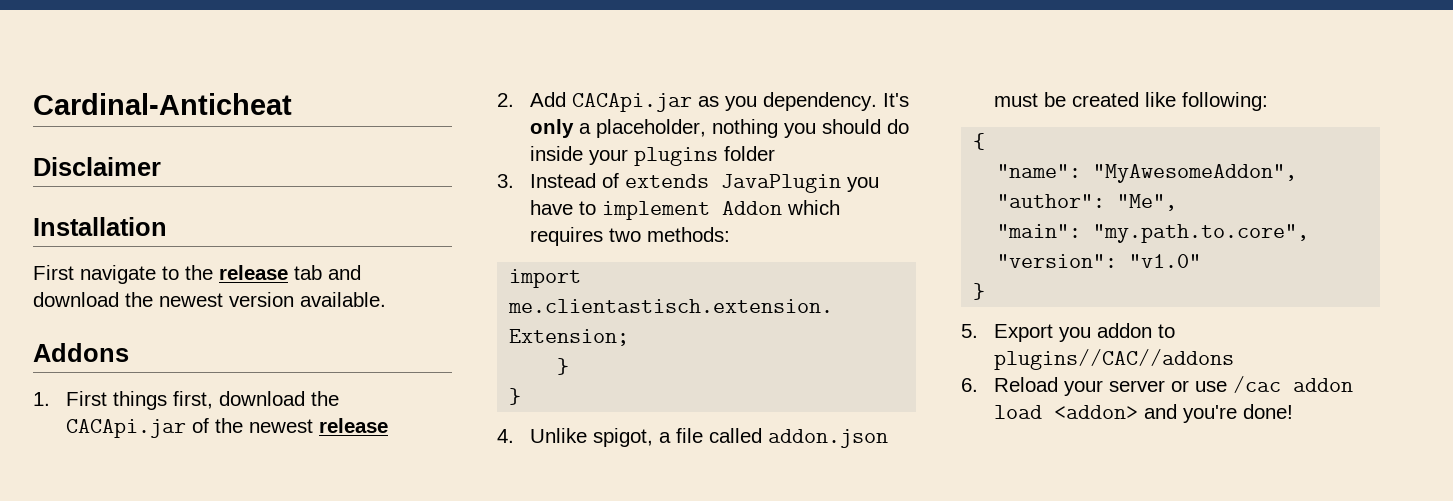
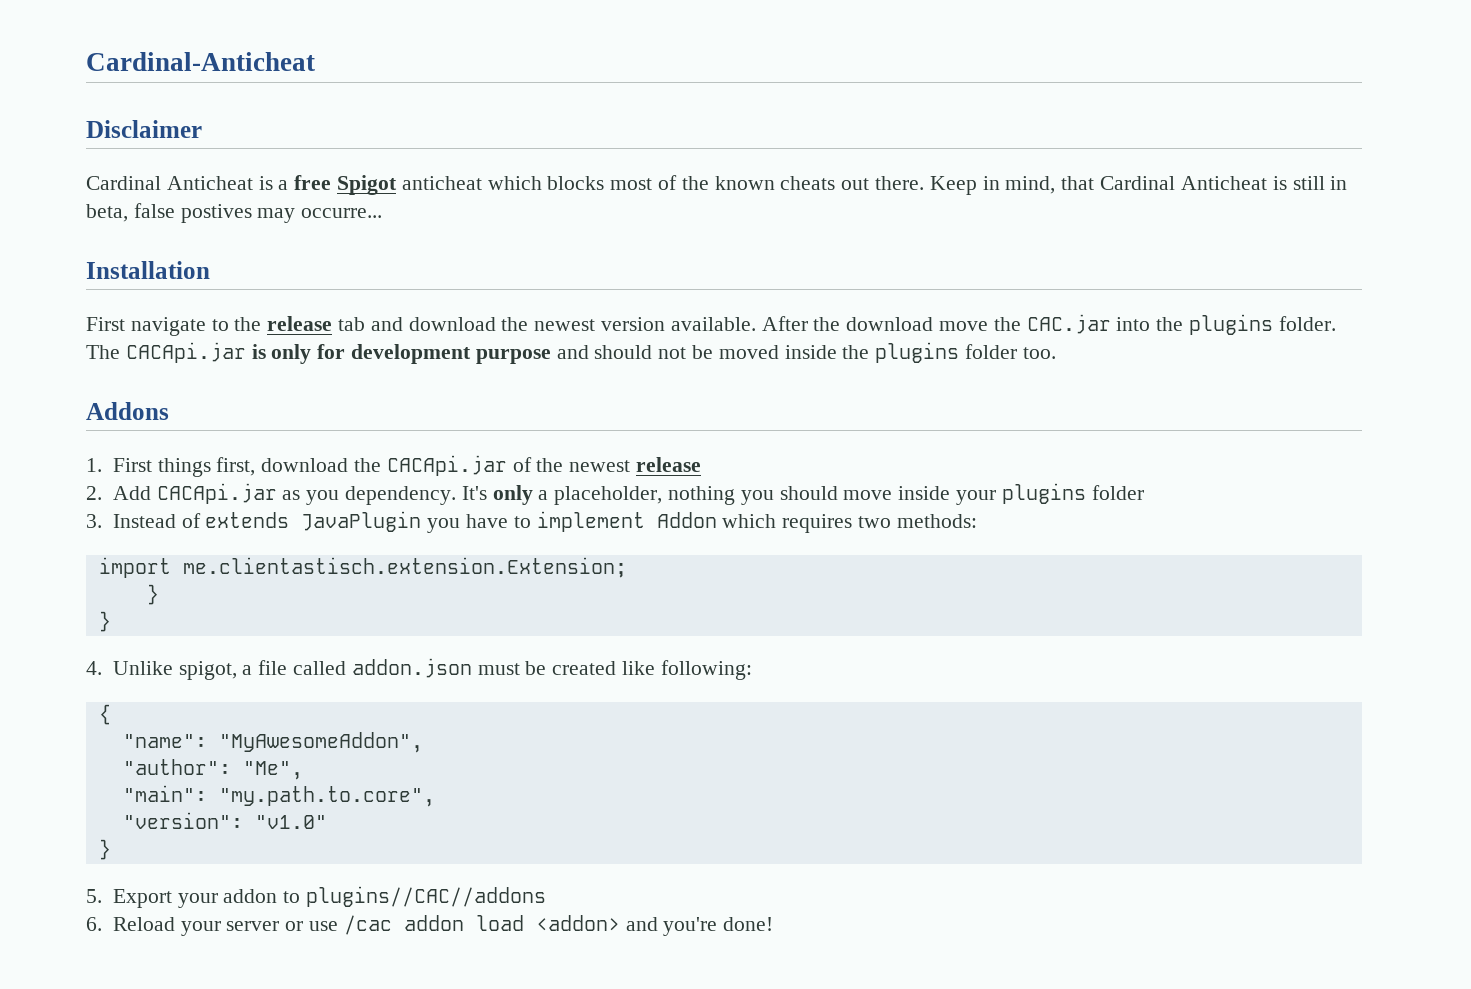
+ Cardinal Anticheat is a free Spigot anticheat which blocks most of the known cheats out there. Keep in mind, that Cardinal Anticheat is still in beta, false postives may occurre...
+ After the download move the CAC.jar into the plugins folder. The CACApi.jar is only for development purpose and should not be moved inside the plugins folder too.
- It's only a placeholder, nothing you should do inside your plugins folder
+ It's only a placeholder, nothing you should move inside your plugins folder
- 5. Export you addon to plugins//CAC//addons
+ 5. Export your addon to plugins//CAC//addons

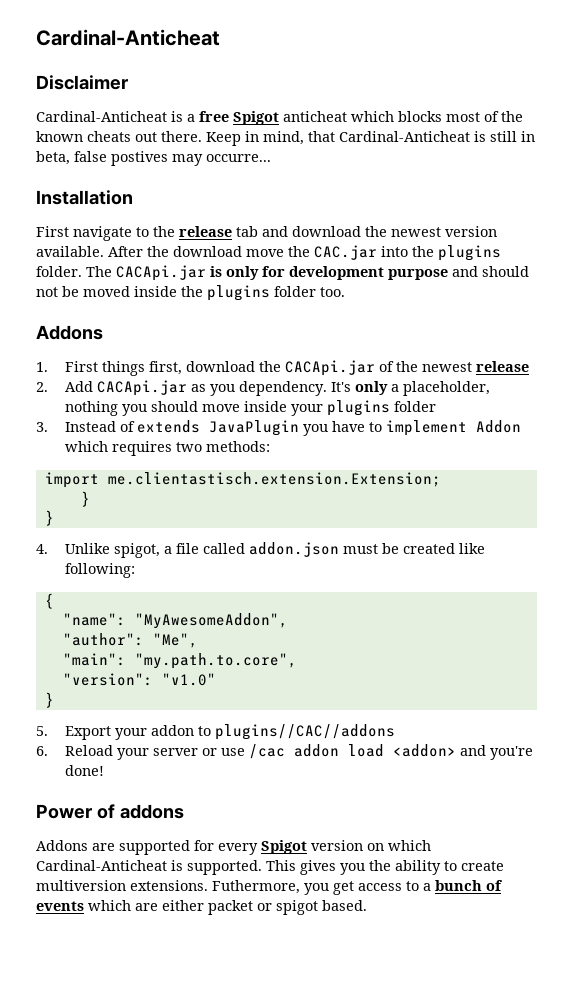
- Cardinal Anticheat is a free Spigot anticheat which blocks most of the known cheats out there.
+ Cardinal-Anticheat is a free Spigot anticheat which blocks most of the known cheats out there.
- Keep in mind, that Cardinal Anticheat is still in beta, false postives may occurre...
+ Keep in mind, that Cardinal-Anticheat is still in beta, false postives may occurre...
+ Power of addons
+ Addons are supported for every Spigot version on which Cardinal-Anticheat is supported. This gives you the ability to create multiversion extensions. Futhermore, you get access to a bunch of events which are either packet or spigot based.

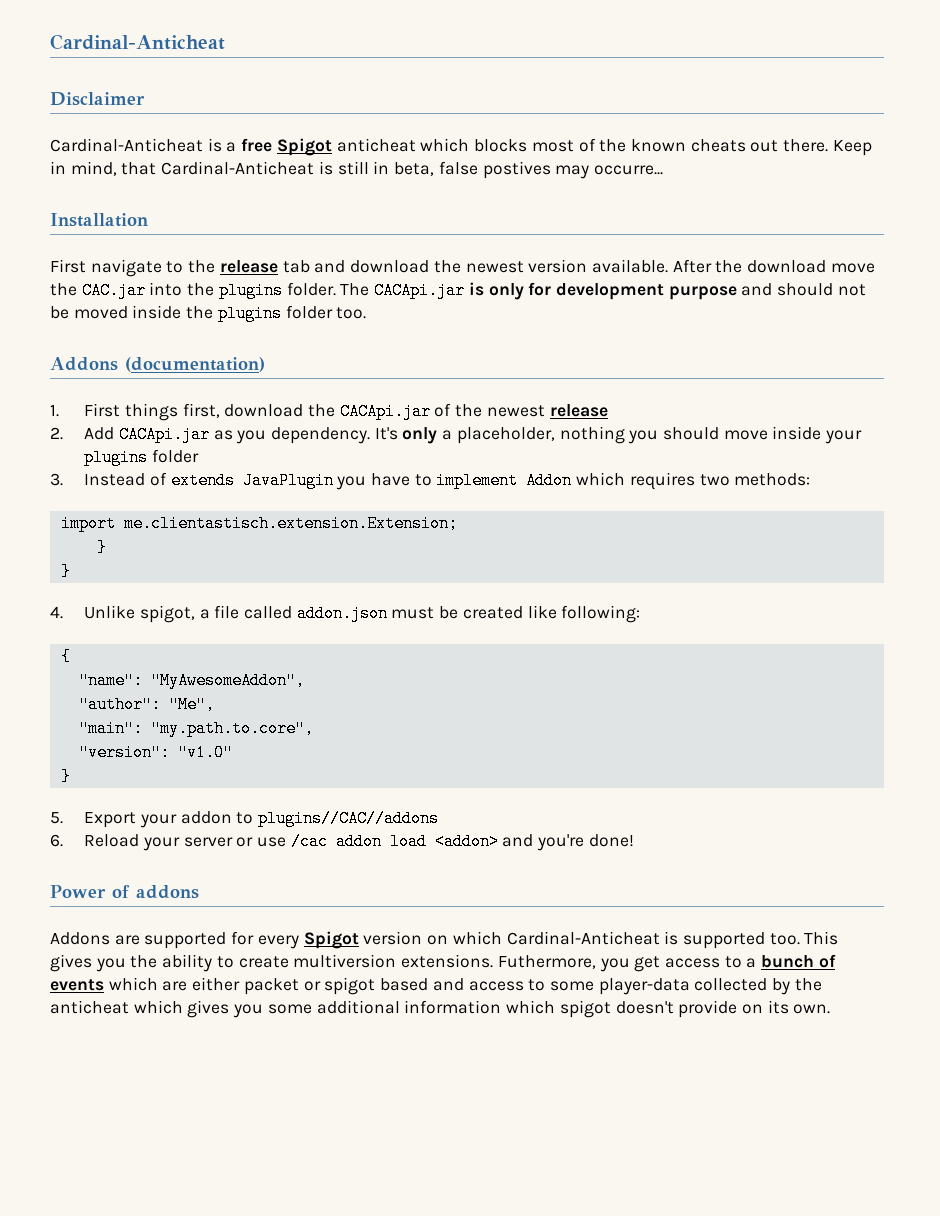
  The CACApi.jar is only for development purpose and should not be moved inside the plugins folder too.
- Addons
+ Addons (documentation)
- Addons are supported for every Spigot version on which Cardinal-Anticheat is supported.
+ Addons are supported for every Spigot version on which Cardinal-Anticheat is supported too.
- Futhermore, you get access to a bunch of events which are either packet or spigot based.
+ Futhermore, you get access to a bunch of events which are either packet or spigot based and access to some player-data collected by the anticheat which gives you some additional information which spigot doesn't provide on its own.

